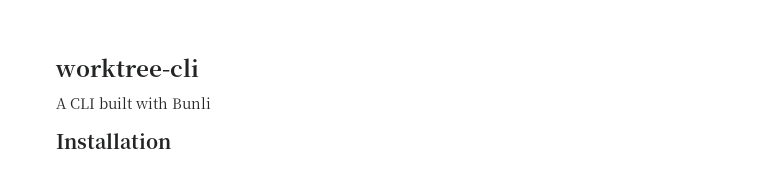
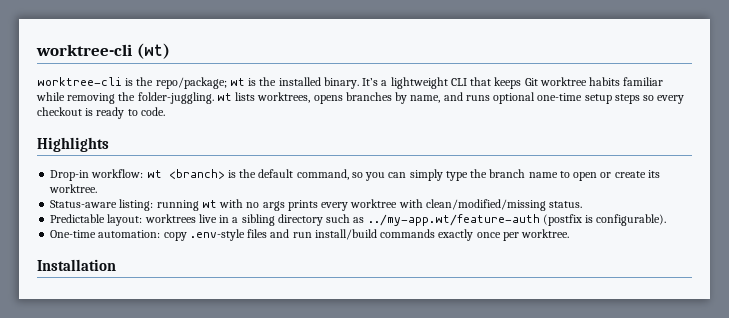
- worktree-cli
- A CLI built with Bunli
+ worktree-cli (wt)
+ worktree-cli is the repo/package; wt is the installed binary. It’s a lightweight CLI that keeps Git worktree habits familiar while removing the folder-juggling. wt lists worktrees, opens branches by name, and runs optional one-time setup steps so every checkout is ready to code.
+ Highlights
+ Drop-in workflow: wt <branch> is the default command, so you can simply type the branch name to open or create its worktree.
+ Status-aware listing: running wt with no args prints every worktree with clean/modified/missing status.
+ Predictable layout: worktrees live in a sibling directory such as ../my-app.wt/feature-auth (postfix is configurable).
+ One-time automation: copy .env-style files and run install/build commands exactly once per worktree.

